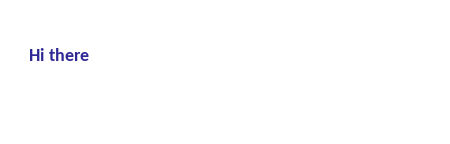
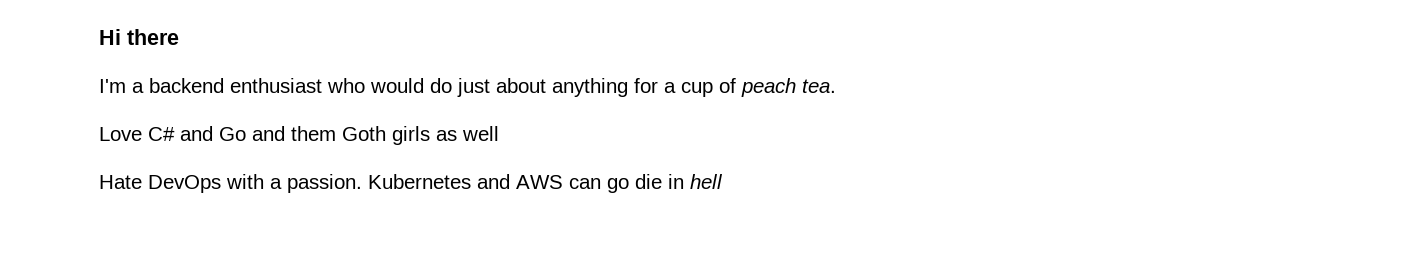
+ I'm a backend enthusiast who would do just about anything for a cup of peach tea.
+ Love C# and Go and them Goth girls as well
+ Hate DevOps with a passion. Kubernetes and AWS can go die in hell

